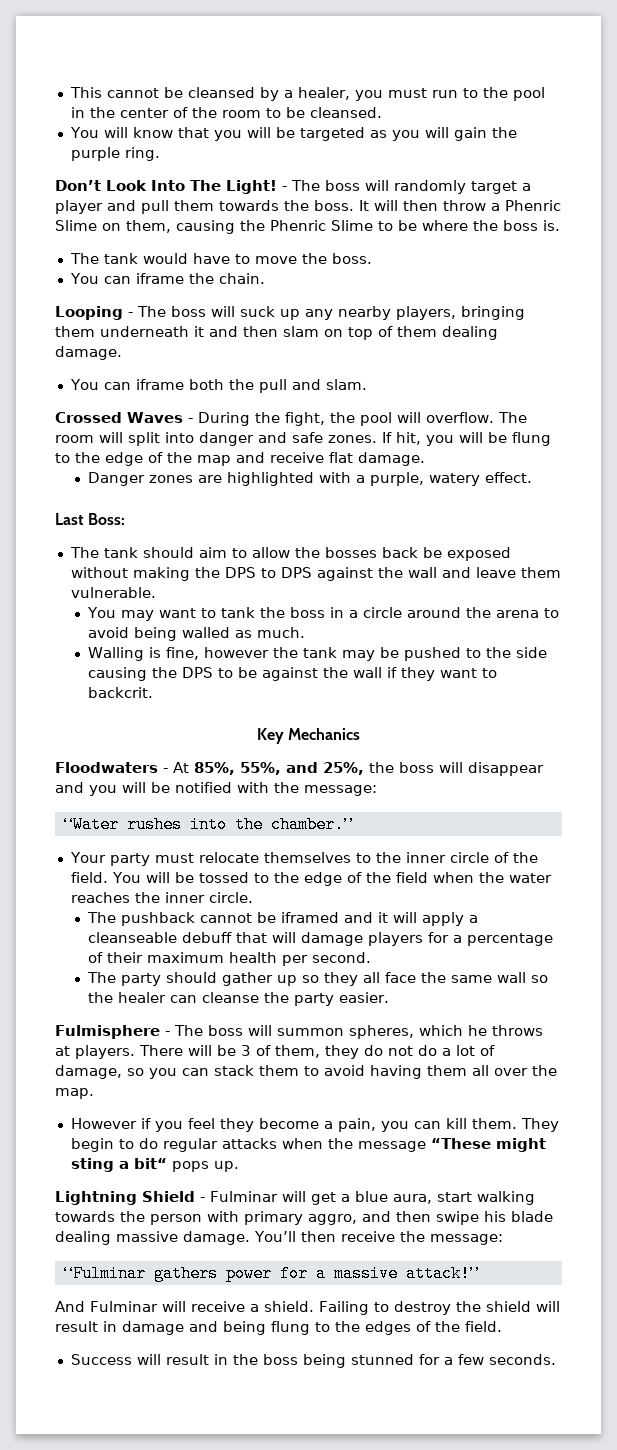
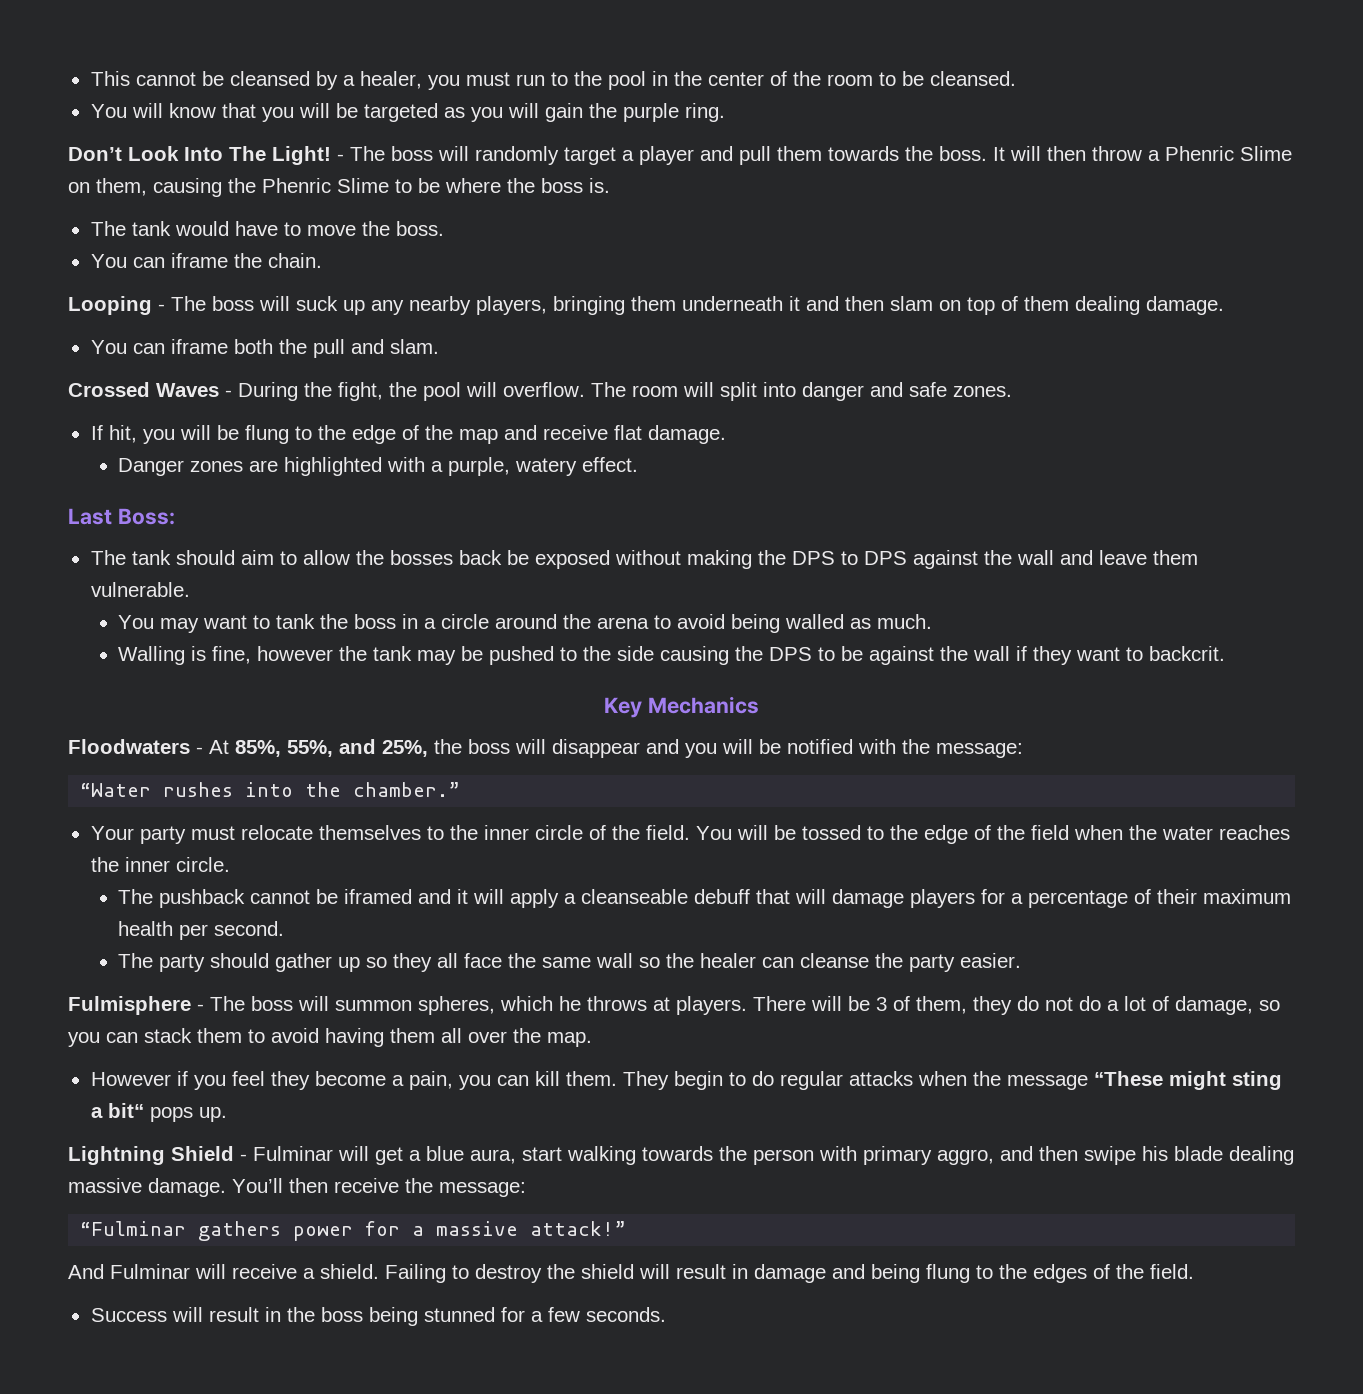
- The room will split into danger and safe zones. If hit, you will be flung to the edge of the map and receive flat damage.
+ The room will split into danger and safe zones.
+ If hit, you will be flung to the edge of the map and receive flat damage.

